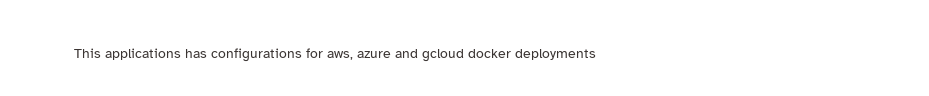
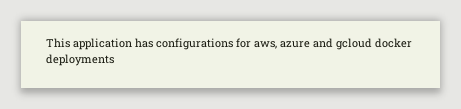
- This applications has configurations for aws, azure and gcloud docker deployments
+ This application has configurations for aws, azure and gcloud docker deployments

